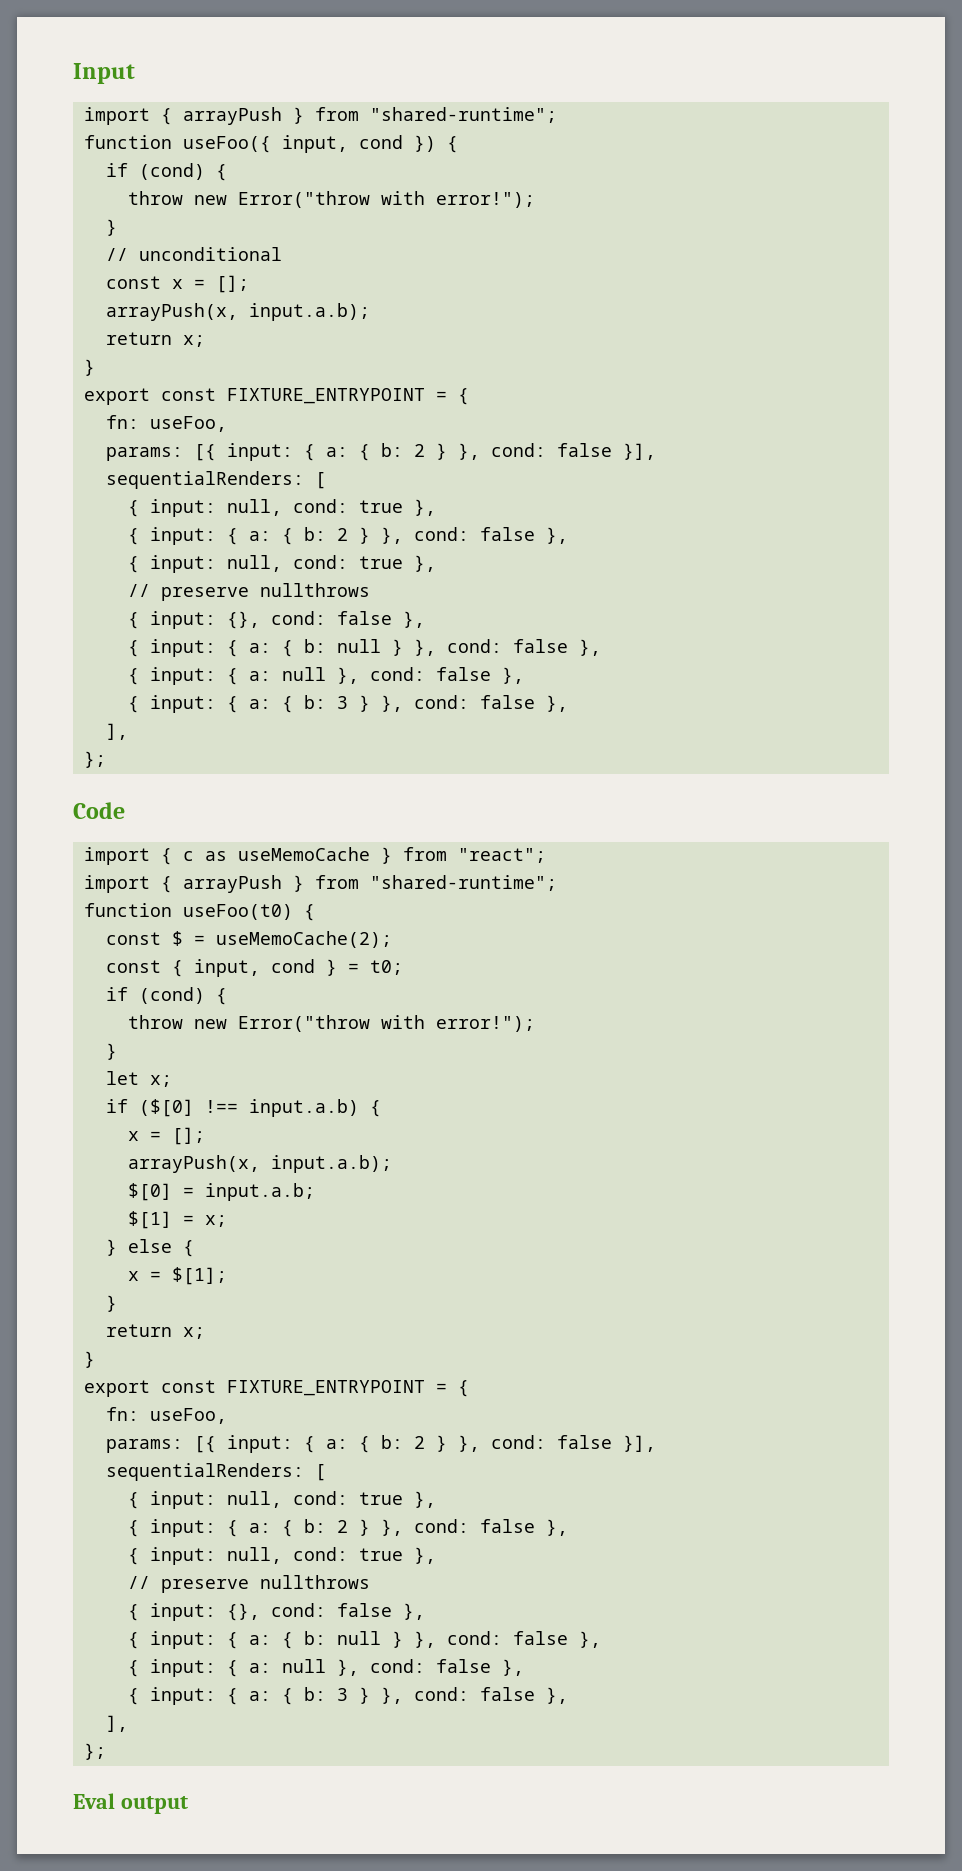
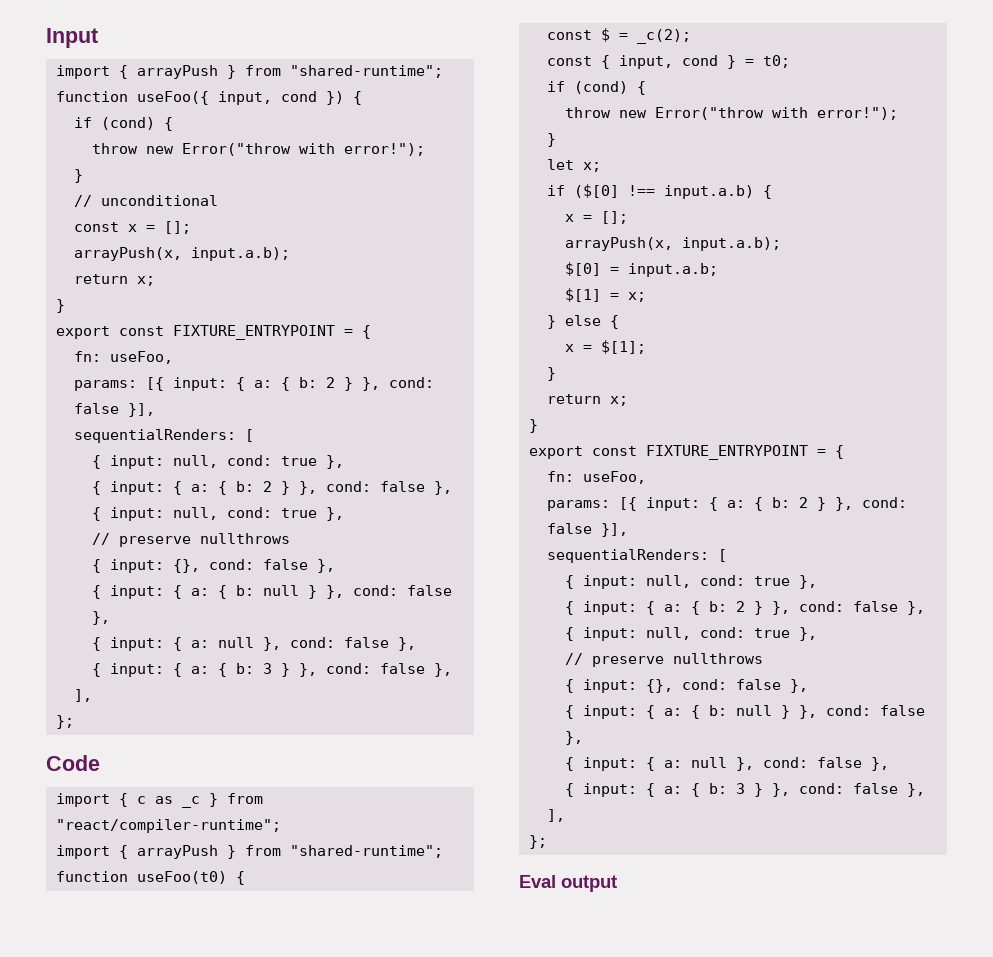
- import { c as useMemoCache } from "react";
+ import { c as _c } from "react/compiler-runtime";
- const $ = useMemoCache(2);
+ const $ = _c(2);

